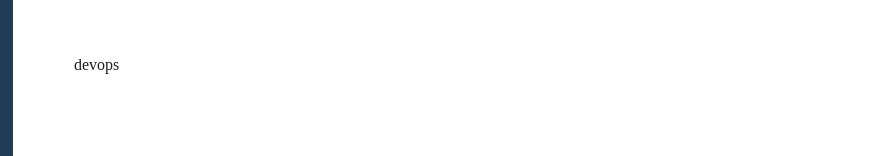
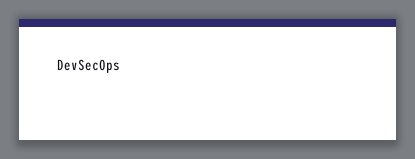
- devops
+ DevSecOps

